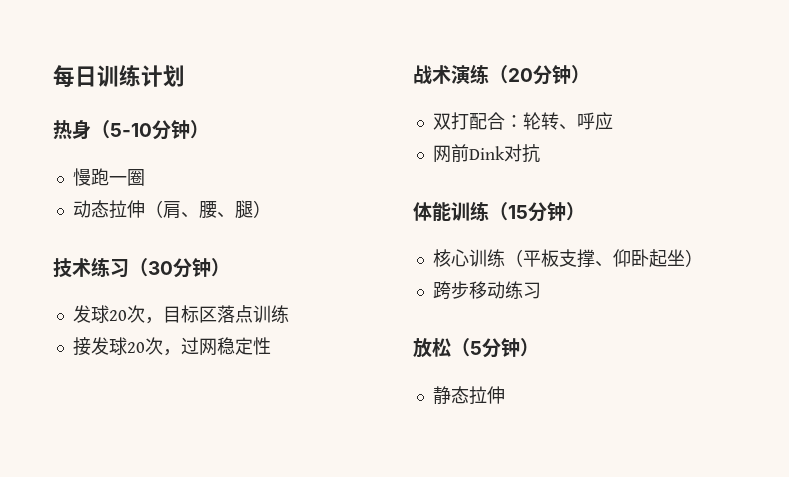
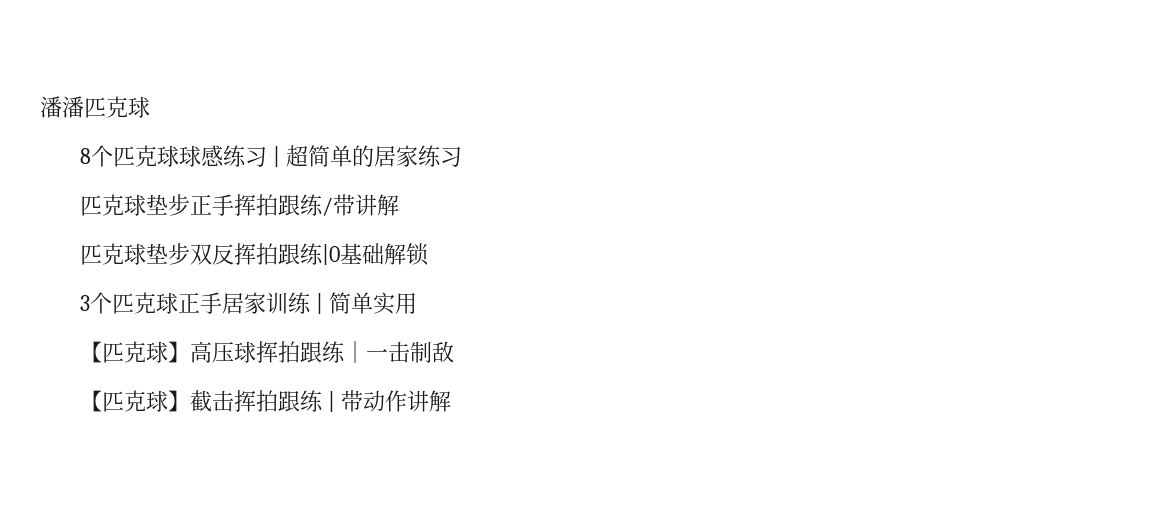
- 每日训练计划
- 热身（5-10分钟）
- 慢跑一圈
- 动态拉伸（肩、腰、腿）
- 技术练习（30分钟）
- 发球20次，目标区落点训练
- 接发球20次，过网稳定性
- 战术演练（20分钟）
- 双打配合：轮转、呼应
- 网前Dink对抗
- 体能训练（15分钟）
- 核心训练（平板支撑、仰卧起坐）
- 跨步移动练习
- 放松（5分钟）
- 静态拉伸
+ 潘潘匹克球
+ 8个匹克球球感练习 | 超简单的居家练习
+ 匹克球垫步正手挥拍跟练/带讲解
+ 匹克球垫步双反挥拍跟练|0基础解锁
+ 3个匹克球正手居家训练 | 简单实用
+ 【匹克球】高压球挥拍跟练｜一击制敌
+ 【匹克球】截击挥拍跟练 | 带动作讲解

